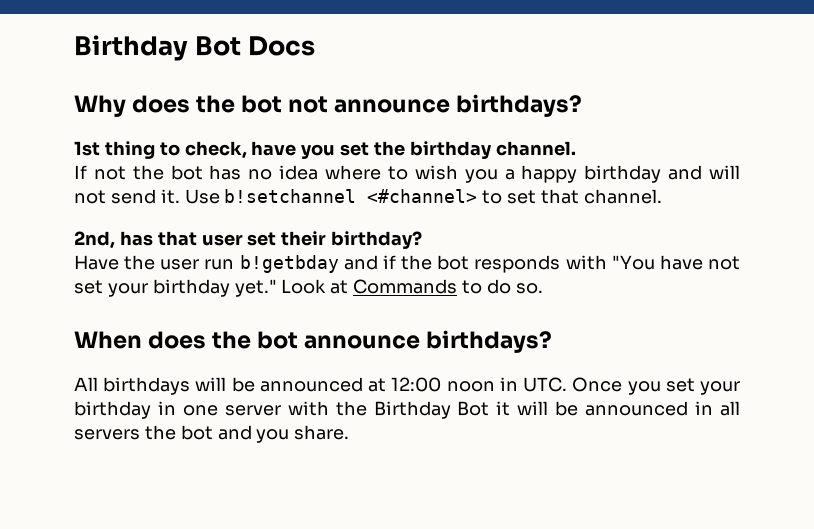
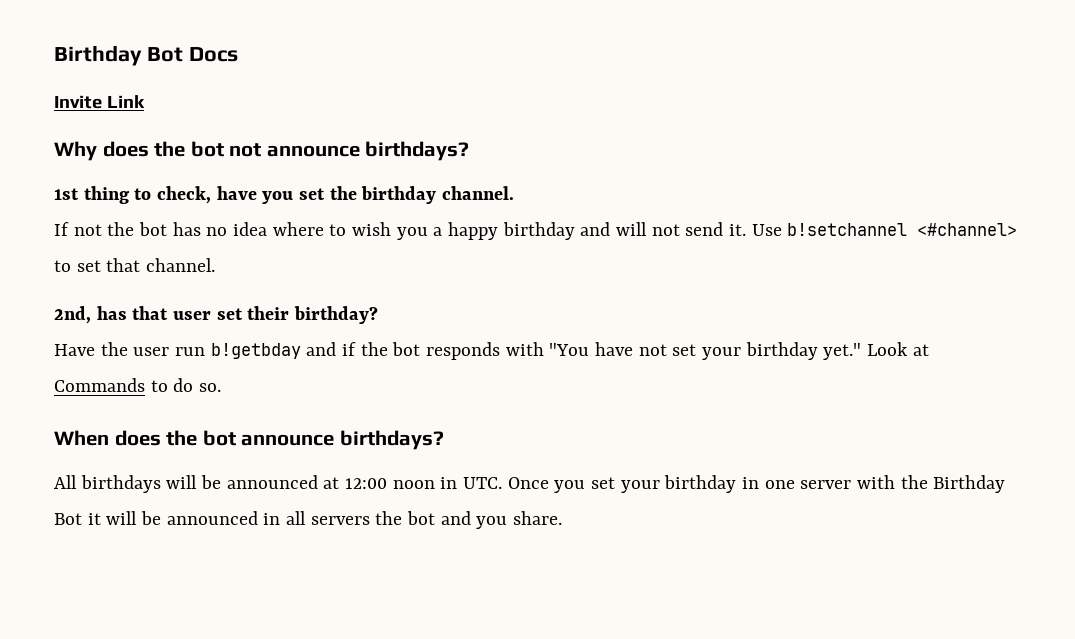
+ Invite Link

